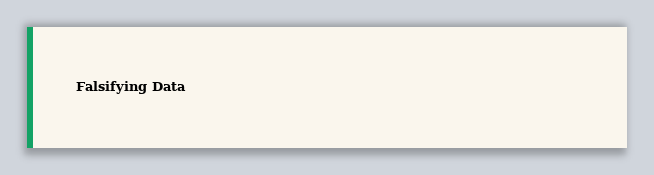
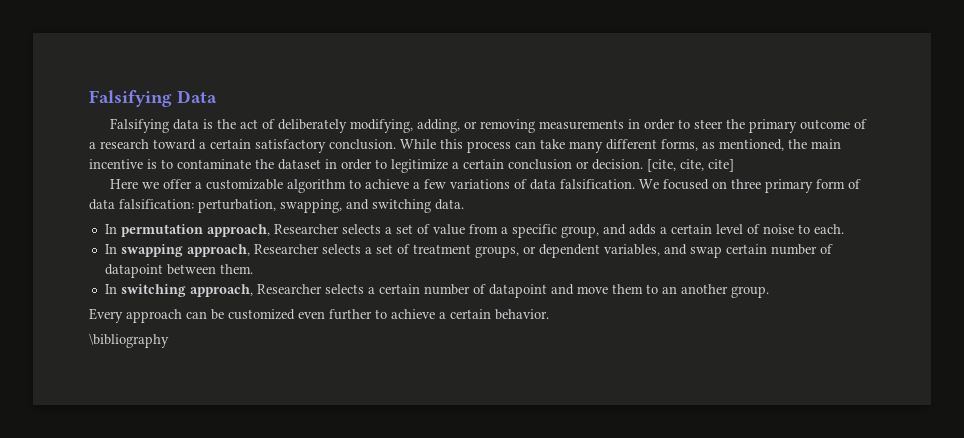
+ Falsifying data is the act of deliberately modifying, adding, or removing measurements in order to steer the primary outcome of a research toward a certain satisfactory conclusion. While this process can take many different forms, as mentioned, the main incentive is to contaminate the dataset in order to legitimize a certain conclusion or decision. [cite, cite, cite]
+ Here we offer a customizable algorithm to achieve a few variations of data falsification. We focused on three primary form of data falsification: perturbation, swapping, and switching data.
+ In permutation approach, Researcher selects a set of value from a specific group, and adds a certain level of noise to each.
+ In swapping approach, Researcher selects a set of treatment groups, or dependent variables, and swap certain number of datapoint between them.
+ In switching approach, Researcher selects a certain number of datapoint and move them to an another group.
+ Every approach can be customized even further to achieve a certain behavior.
+ \bibliography

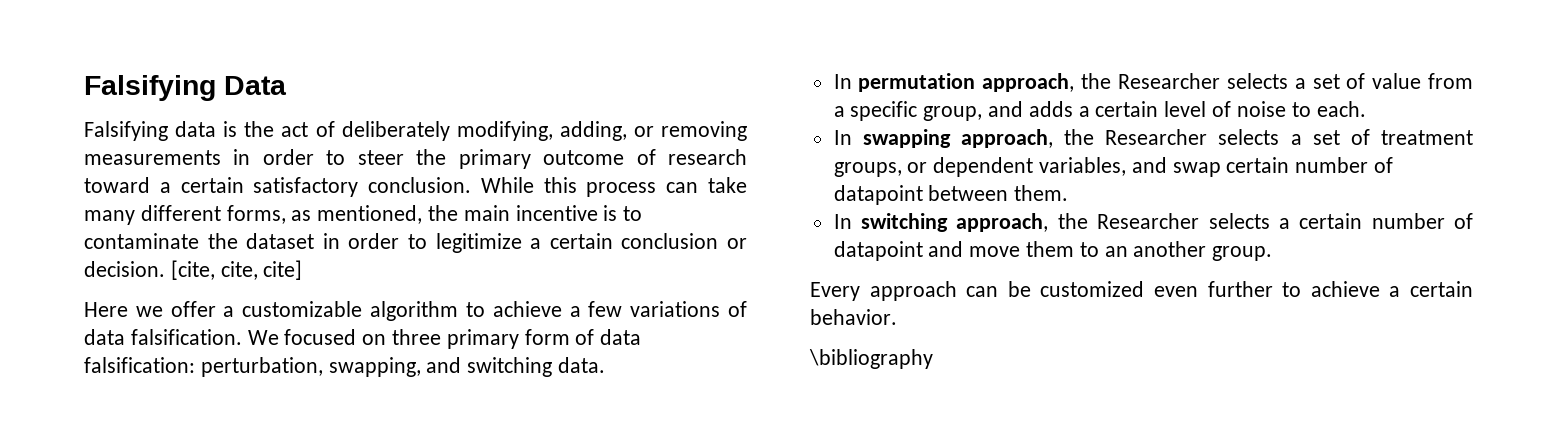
- Falsifying data is the act of deliberately modifying, adding, or removing measurements in order to steer the primary outcome of a research toward a certain satisfactory conclusion.
+ Falsifying data is the act of deliberately modifying, adding, or removing measurements in order to steer the primary outcome of research toward a certain satisfactory conclusion.
- In permutation approach, Researcher selects a set of value from a specific group, and adds a certain level of noise to each.
+ In permutation approach, the Researcher selects a set of value from a specific group, and adds a certain level of noise to each.
- In swapping approach, Researcher selects a set of treatment groups, or dependent variables, and swap certain number of datapoint between them.
+ In swapping approach, the Researcher selects a set of treatment groups, or dependent variables, and swap certain number of datapoint between them.
- In switching approach, Researcher selects a certain number of datapoint and move them to an another group.
+ In switching approach, the Researcher selects a certain number of datapoint and move them to an another group.

